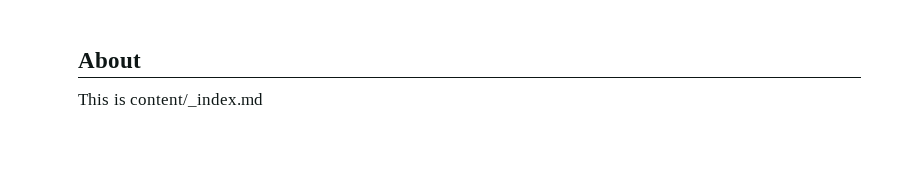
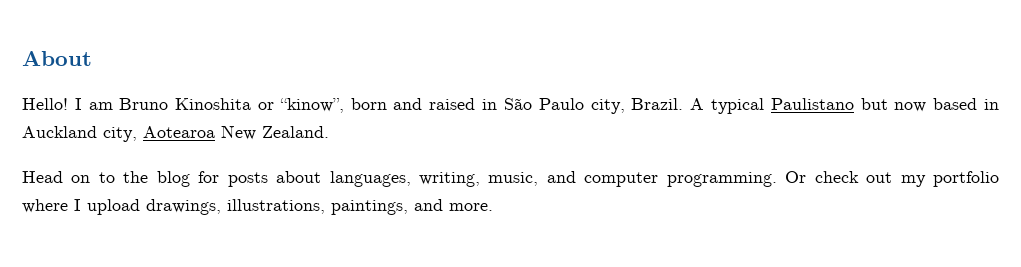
- This is content/_index.md
+ Hello! I am Bruno Kinoshita or “kinow”, born and raised in São Paulo city, Brazil. A typical Paulistano but now based in Auckland city, Aotearoa New Zealand.
+ Head on to the blog for posts about languages, writing, music, and computer programming. Or check out my portfolio where I upload drawings, illustrations, paintings, and more.

